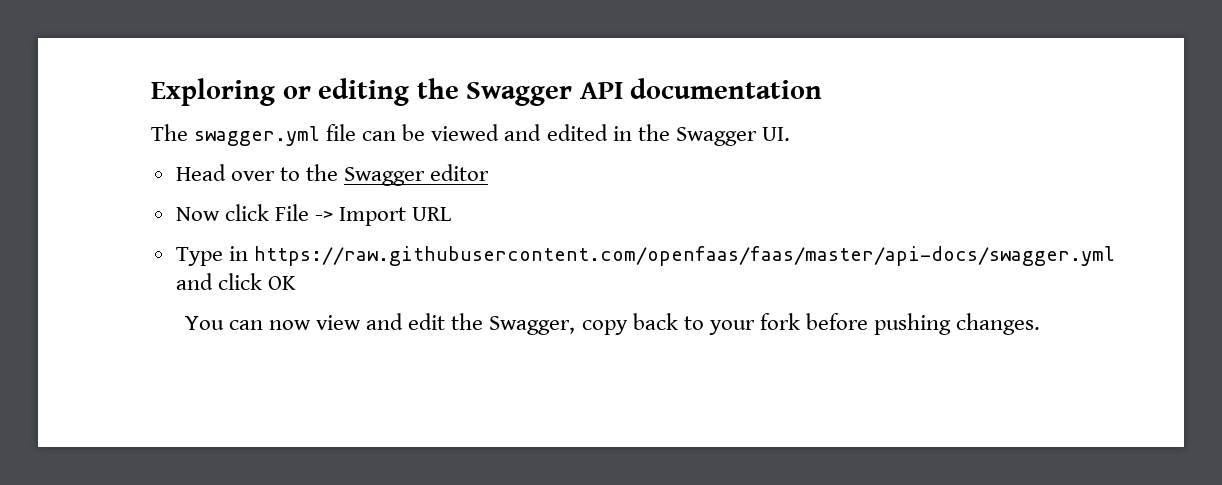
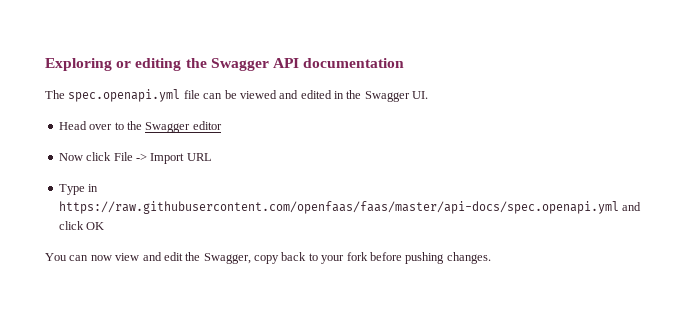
- The swagger.yml file can be viewed and edited in the Swagger UI.
+ The spec.openapi.yml file can be viewed and edited in the Swagger UI.
- Type in https://raw.githubusercontent.com/openfaas/faas/master/api-docs/swagger.yml and click OK
+ Type in https://raw.githubusercontent.com/openfaas/faas/master/api-docs/spec.openapi.yml and click OK

